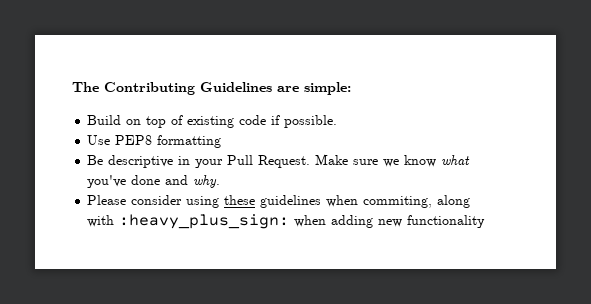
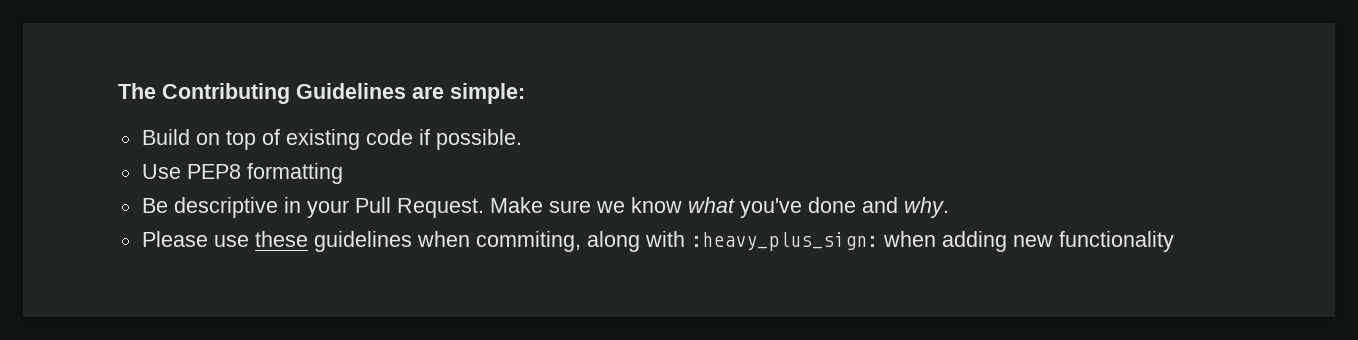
- Please consider using these guidelines when commiting, along with :heavy_plus_sign: when adding new functionality
+ Please use these guidelines when commiting, along with :heavy_plus_sign: when adding new functionality

